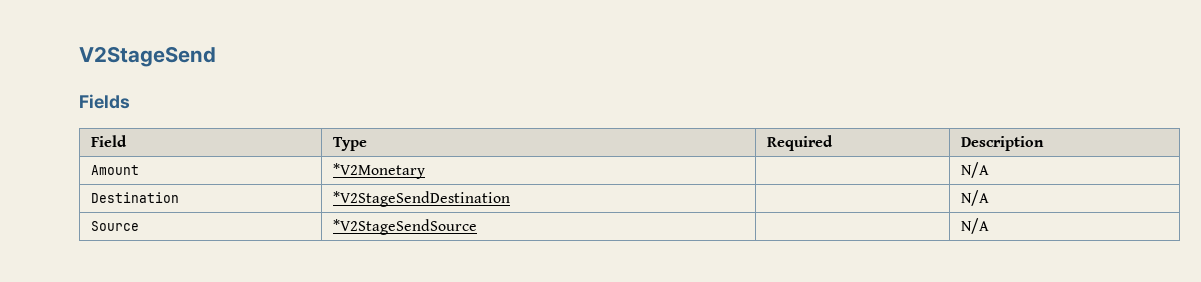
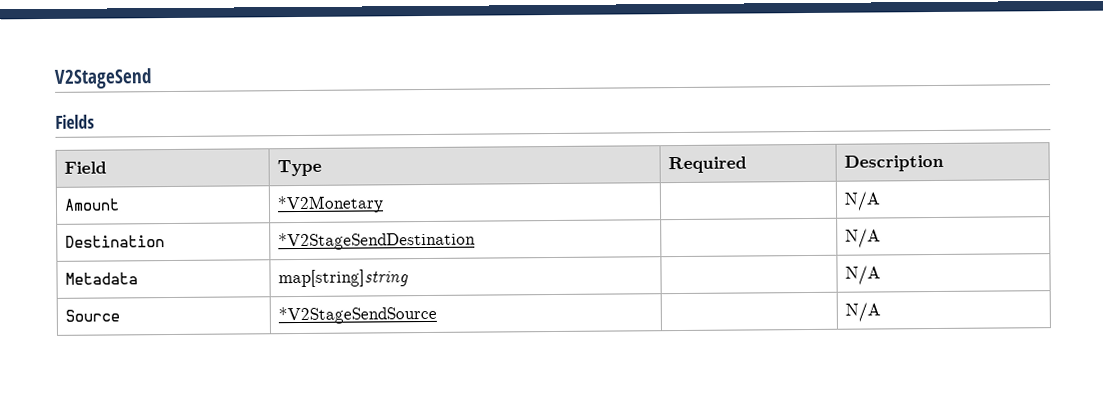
+ Metadata | map[string]string | | N/A

